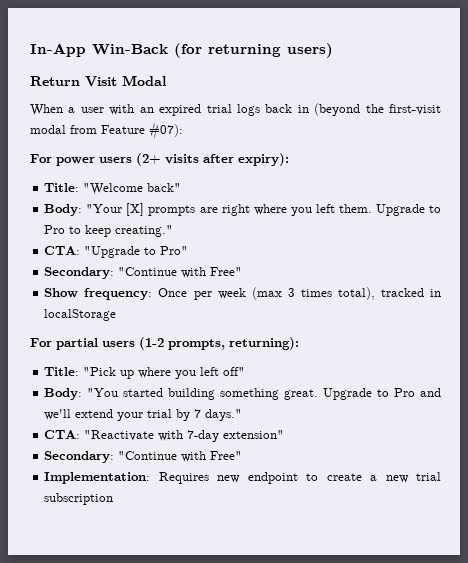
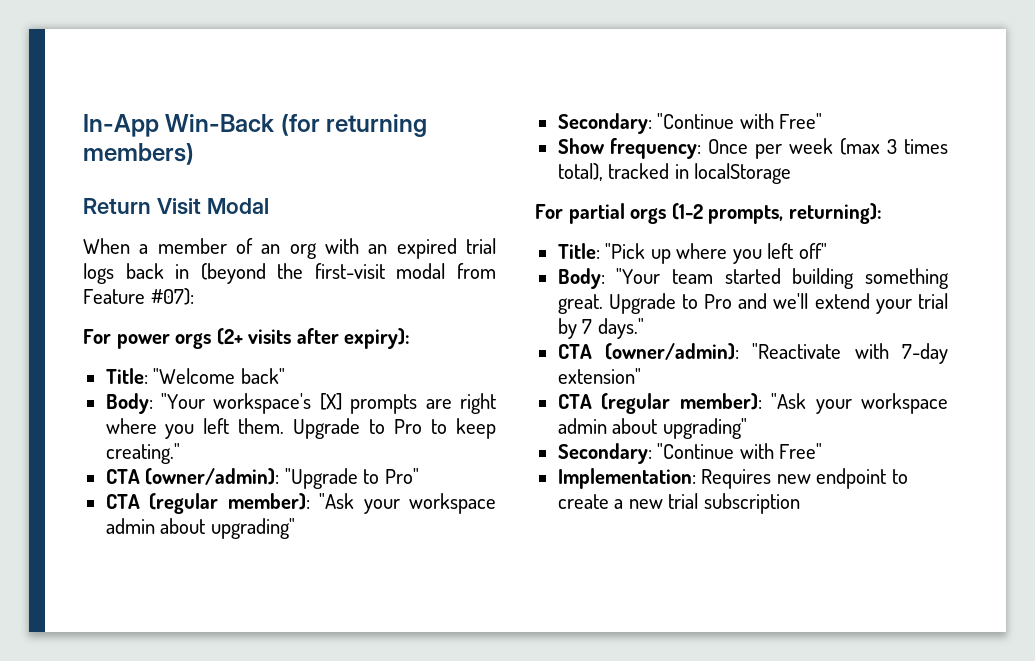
- In-App Win-Back (for returning users)
+ In-App Win-Back (for returning members)
- When a user with an expired trial logs back in (beyond the first-visit modal from Feature #07):
+ When a member of an org with an expired trial logs back in (beyond the first-visit modal from Feature #07):
- For power users (2+ visits after expiry):
+ For power orgs (2+ visits after expiry):
- Body: "Your [X] prompts are right where you left them.
+ Body: "Your workspace's [X] prompts are right where you left them.
- CTA: "Upgrade to Pro"
+ CTA (owner/admin): "Upgrade to Pro"
+ CTA (regular member): "Ask your workspace admin about upgrading"
- For partial users (1-2 prompts, returning):
+ For partial orgs (1-2 prompts, returning):
- Body: "You started building something great.
+ Body: "Your team started building something great.
- CTA: "Reactivate with 7-day extension"
+ CTA (owner/admin): "Reactivate with 7-day extension"
+ CTA (regular member): "Ask your workspace admin about upgrading"

